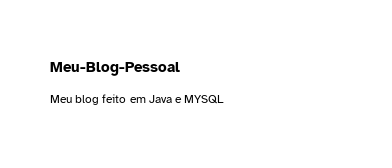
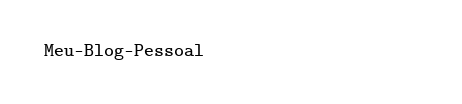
- Meu blog feito em Java e MYSQL

